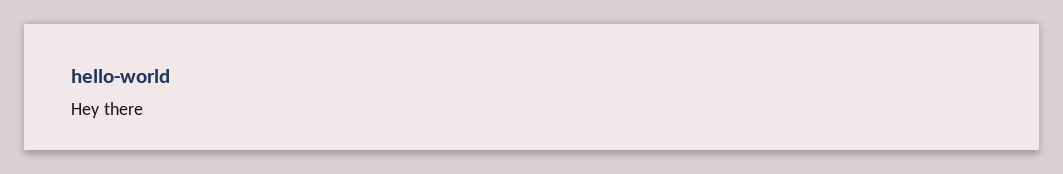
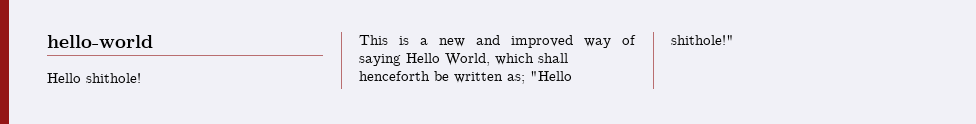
- Hey there
+ Hello shithole!
+ This is a new and improved way of saying Hello World, which shall henceforth be written as; "Hello shithole!"

